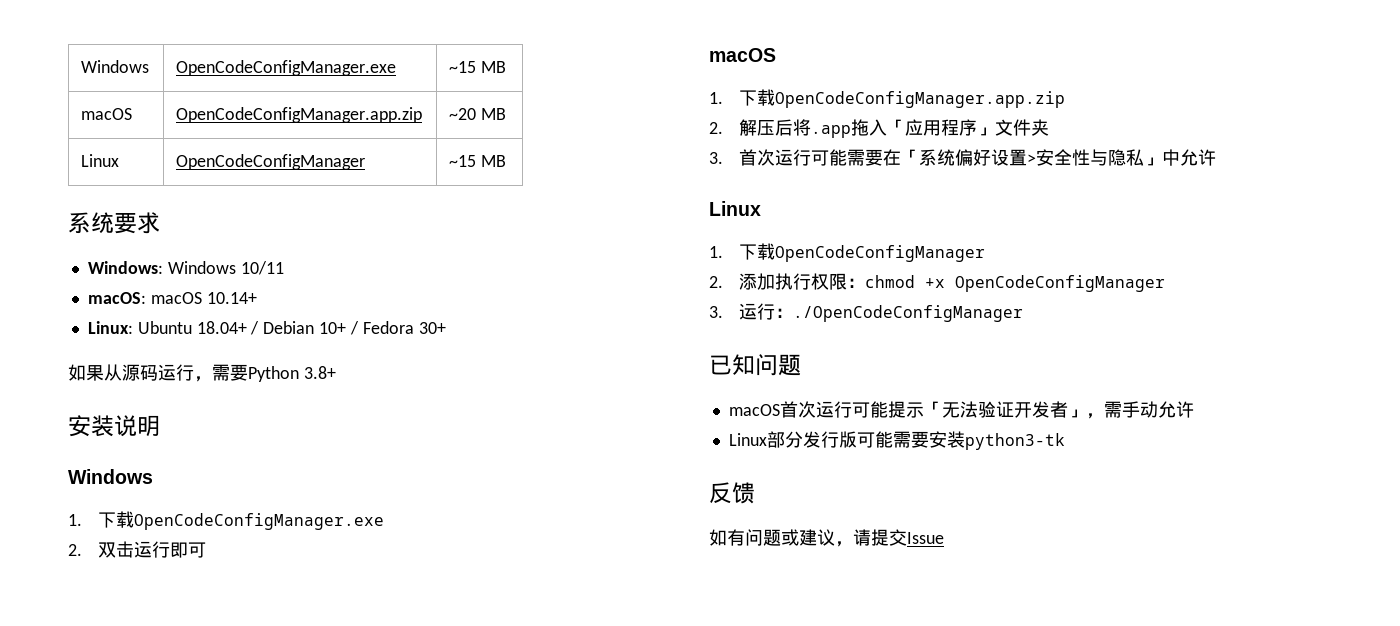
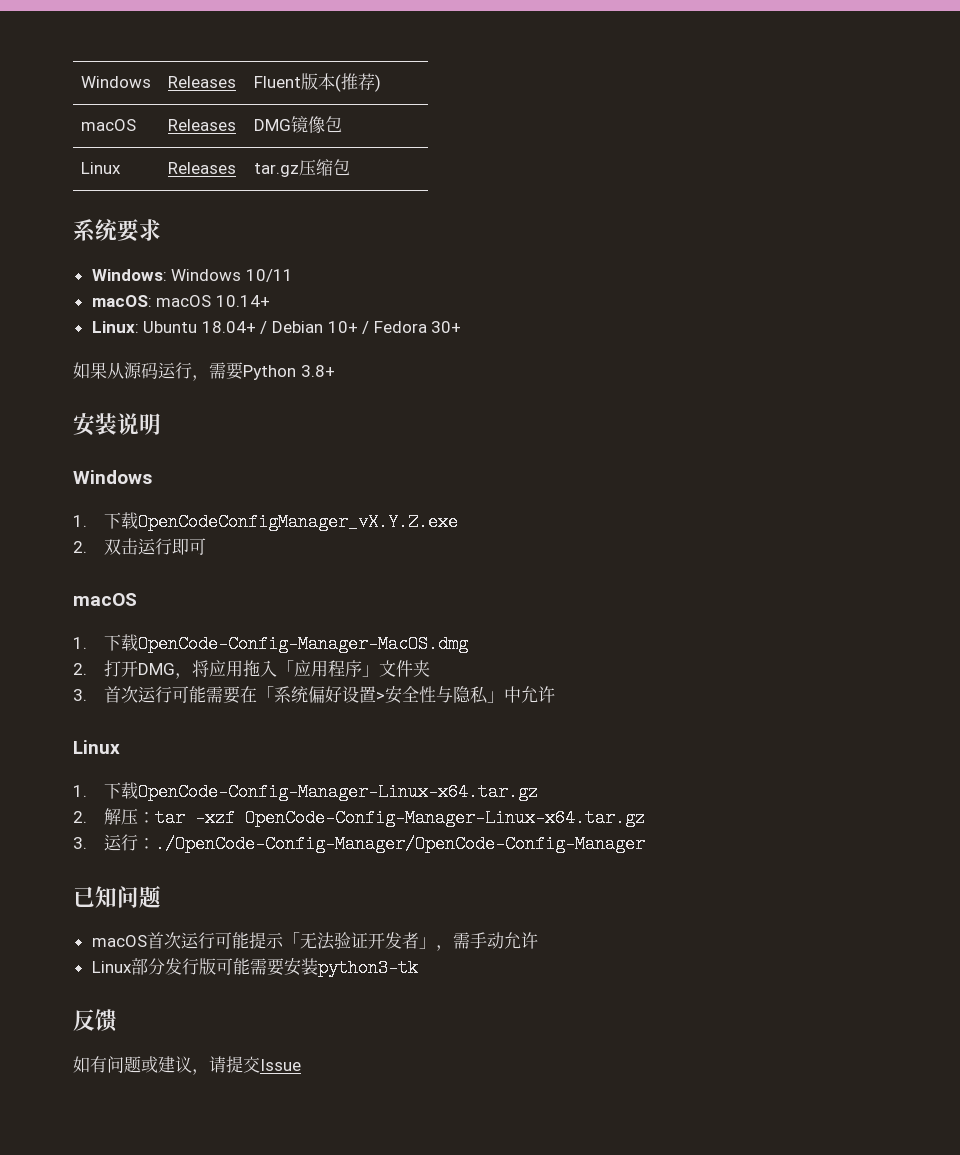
- Windows | OpenCodeConfigManager.exe | ~15 MB
- macOS | OpenCodeConfigManager.app.zip | ~20 MB
- Linux | OpenCodeConfigManager | ~15 MB
+ Windows | Releases | Fluent版本(推荐)
+ macOS | Releases | DMG镜像包
+ Linux | Releases | tar.gz压缩包
- 1.下载OpenCodeConfigManager.exe
+ 1.下载OpenCodeConfigManager_vX.Y.Z.exe
- 1.下载OpenCodeConfigManager.app.zip
- 2.解压后将.app拖入「应用程序」文件夹
+ 1.下载OpenCode-Config-Manager-MacOS.dmg
+ 2.打开DMG，将应用拖入「应用程序」文件夹
- 1.下载OpenCodeConfigManager
- 2.添加执行权限：chmod +x OpenCodeConfigManager
+ 1.下载OpenCode-Config-Manager-Linux-x64.tar.gz
+ 2.解压：tar -xzf OpenCode-Config-Manager-Linux-x64.tar.gz
- 3.运行：./OpenCodeConfigManager
+ 3.运行：./OpenCode-Config-Manager/OpenCode-Config-Manager

